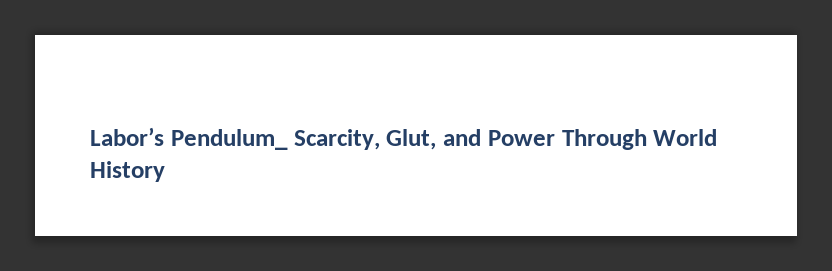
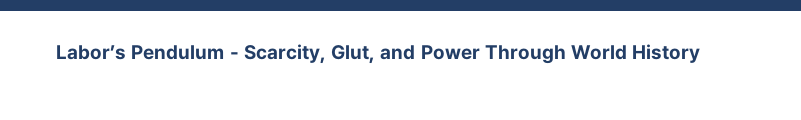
- Labor’s Pendulum_ Scarcity, Glut, and Power Through World History
+ Labor’s Pendulum - Scarcity, Glut, and Power Through World History

